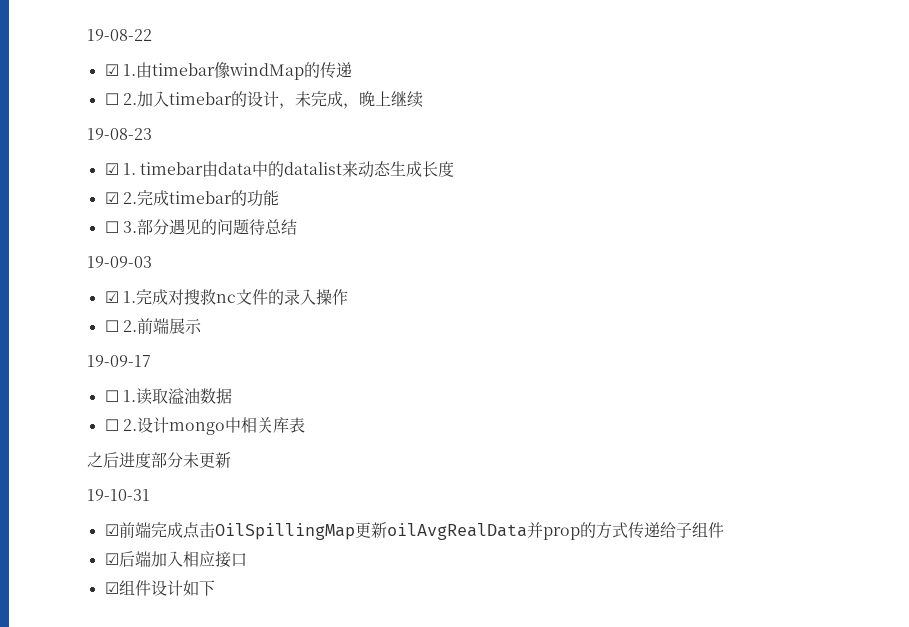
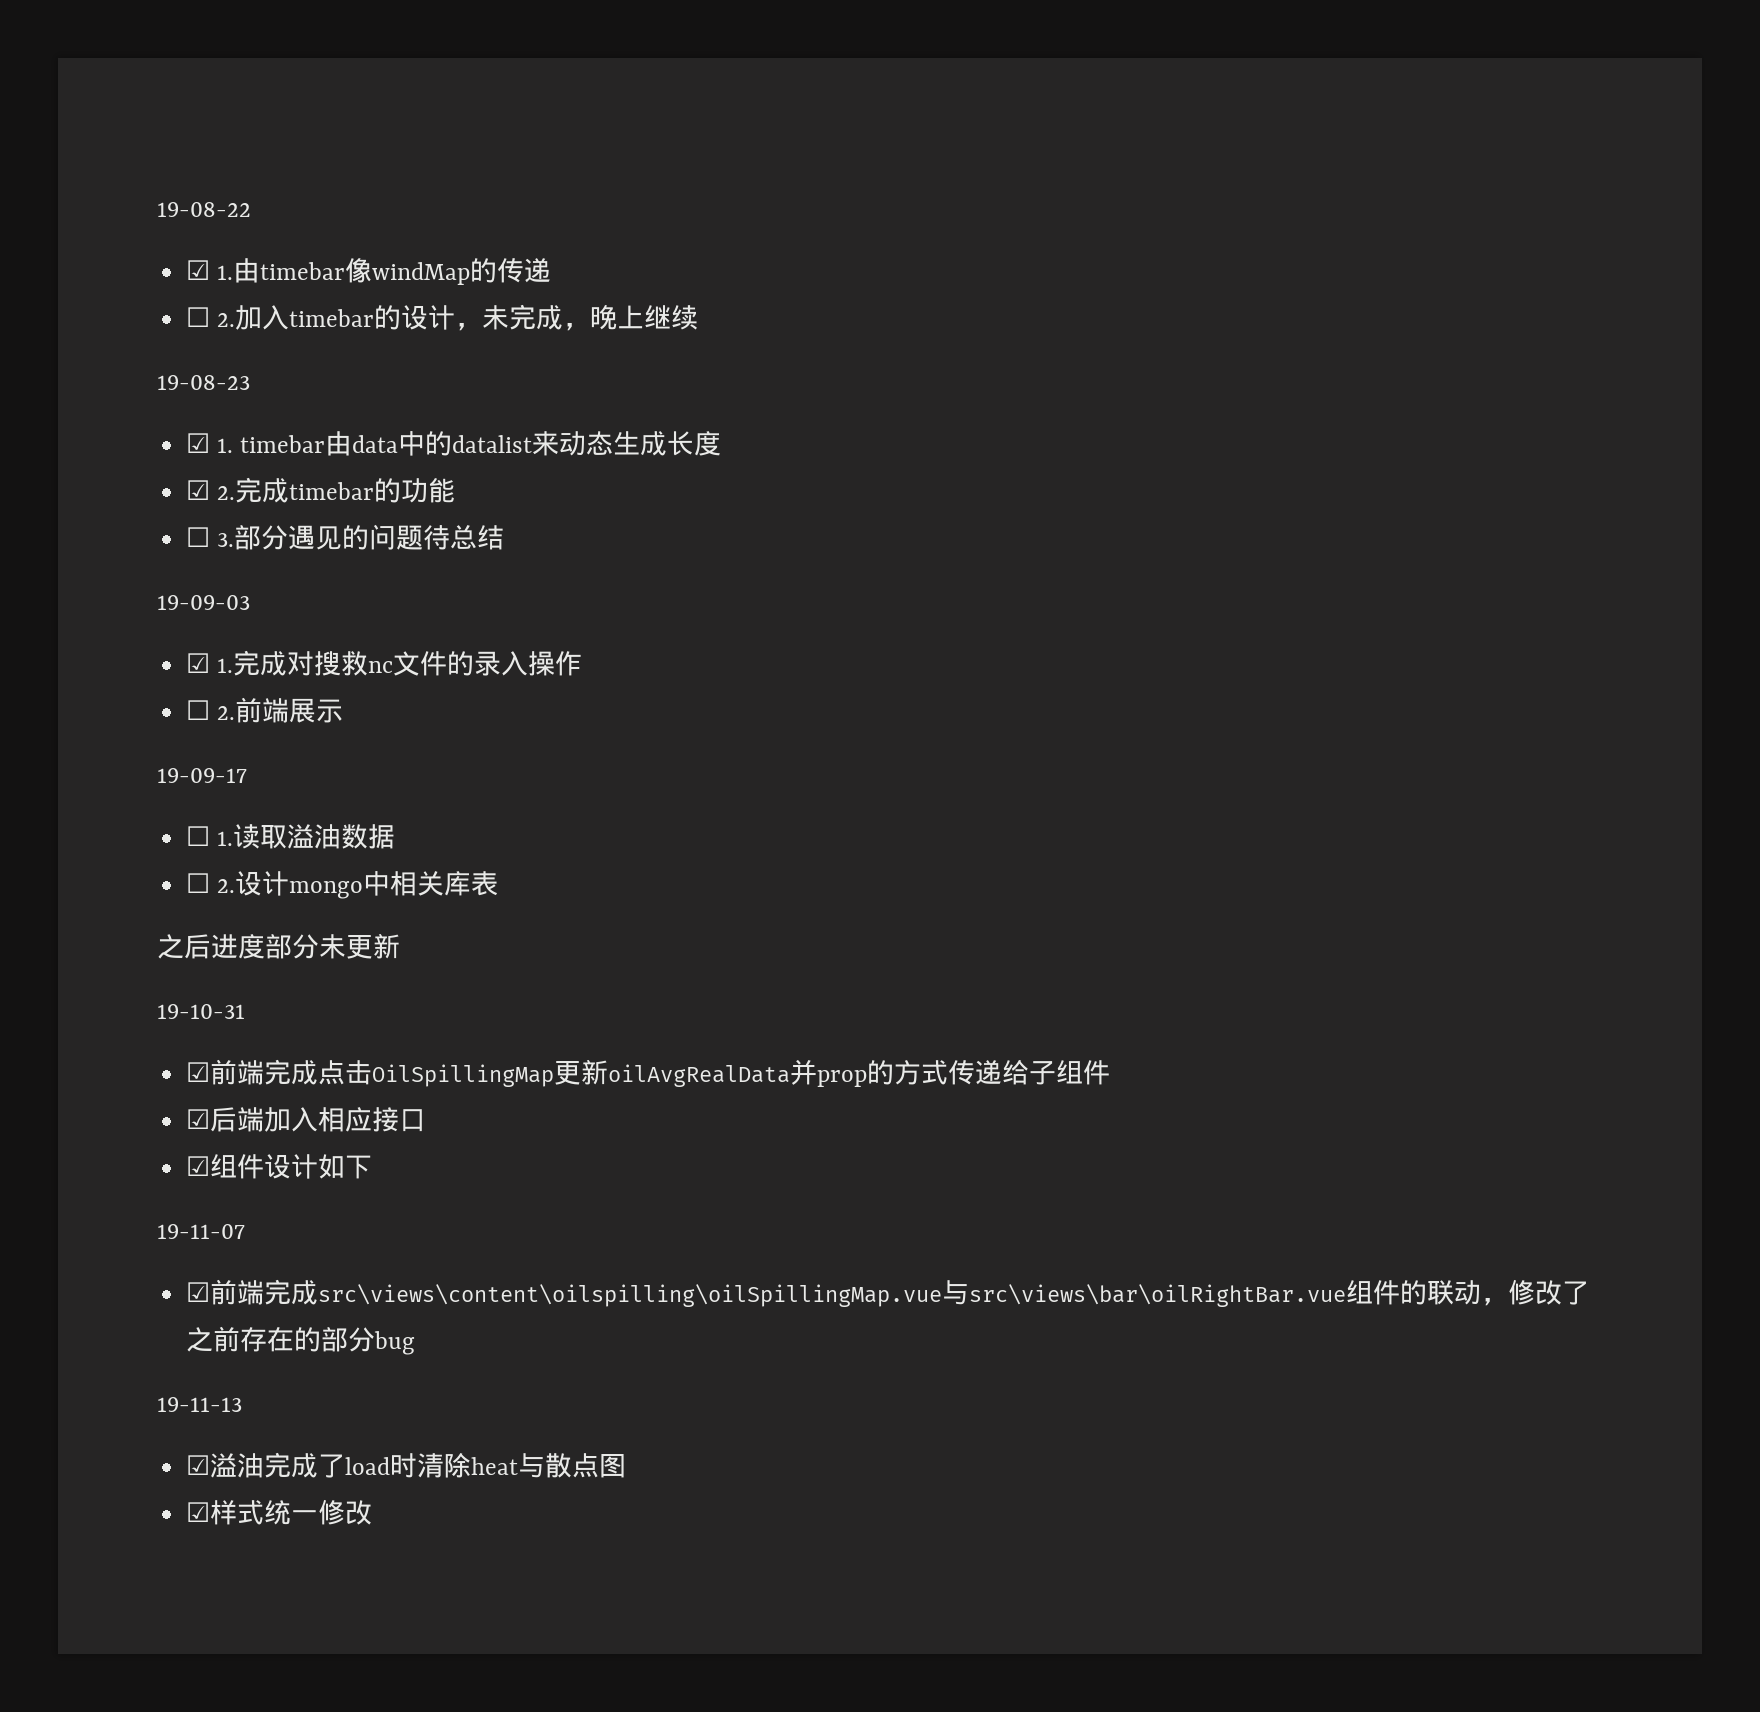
+ 19-11-07
+ ☑前端完成src\views\content\oilspilling\oilSpillingMap.vue与src\views\bar\oilRightBar.vue组件的联动，修改了之前存在的部分bug
+ 19-11-13
+ ☑溢油完成了load时清除heat与散点图
+ ☑样式统一修改

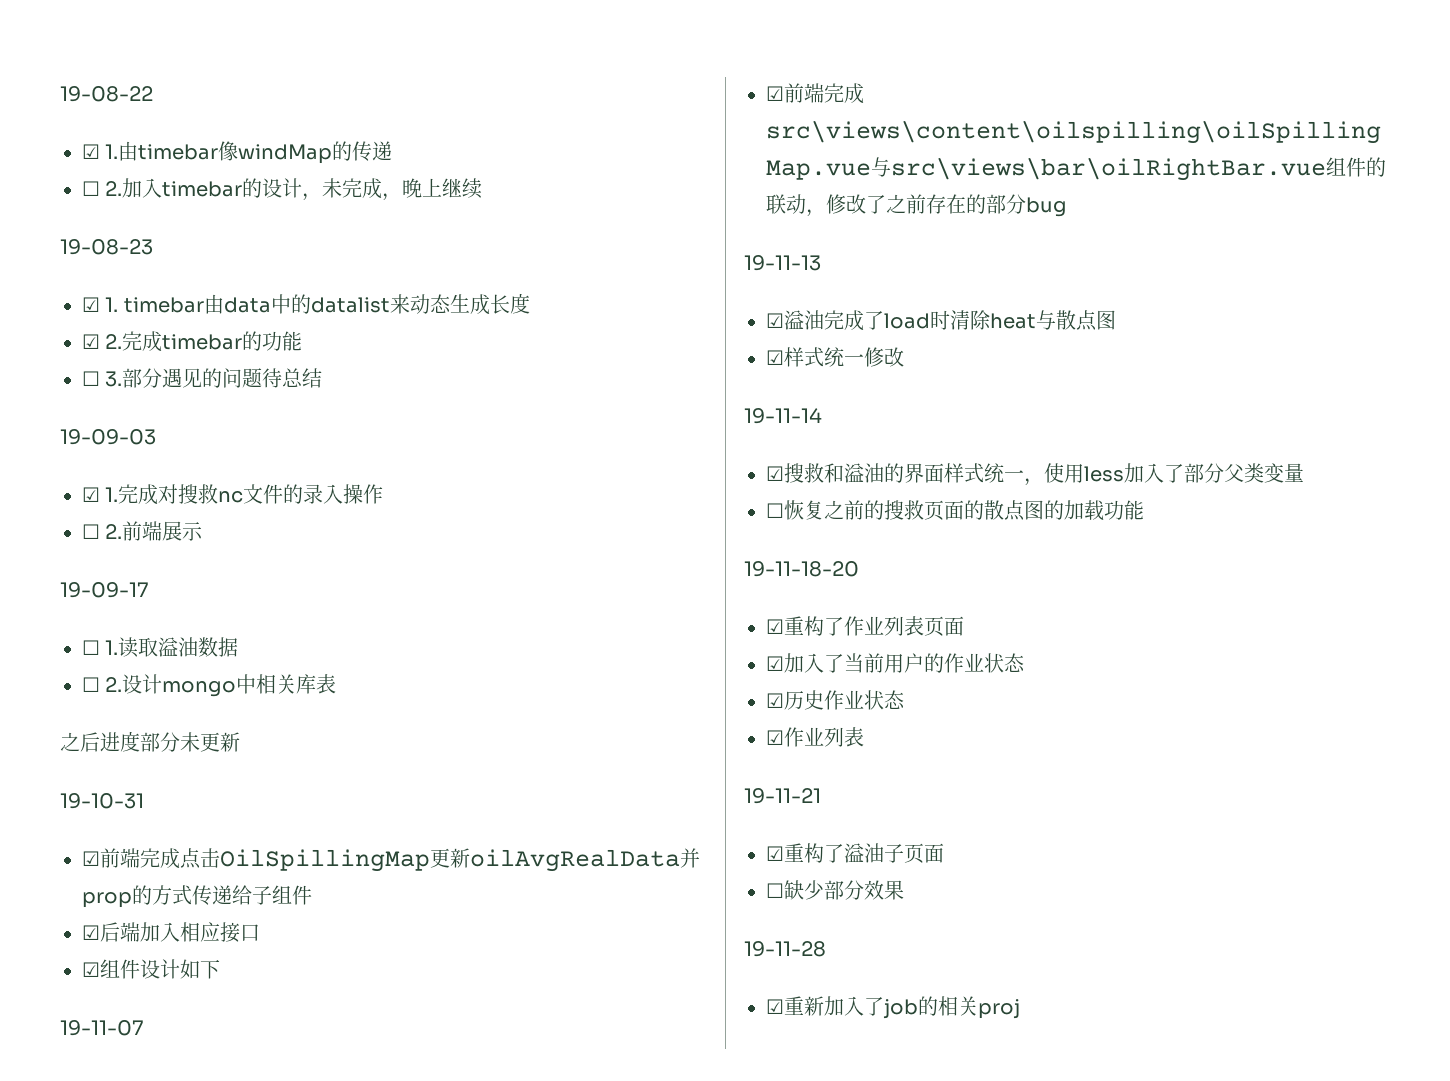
+ 19-11-14
+ ☑搜救和溢油的界面样式统一，使用less加入了部分父类变量
+ ☐恢复之前的搜救页面的散点图的加载功能
+ 19-11-18-20
+ ☑重构了作业列表页面
+ ☑加入了当前用户的作业状态
+ ☑历史作业状态
+ ☑作业列表
+ 19-11-21
+ ☑重构了溢油子页面
+ ☐缺少部分效果
+ 19-11-28
+ ☑重新加入了job的相关proj

